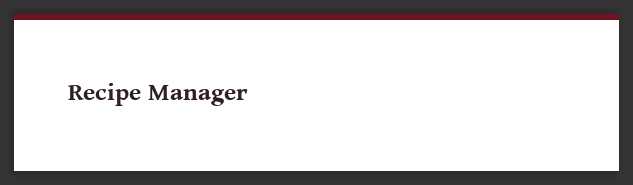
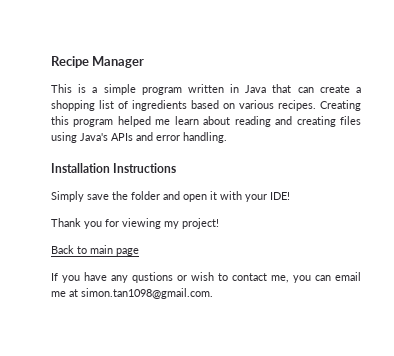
+ This is a simple program written in Java that can create a shopping list of ingredients based on various recipes. Creating this program helped me learn about reading and creating files using Java's APIs and error handling.
+ Installation Instructions
+ Simply save the folder and open it with your IDE!
+ Thank you for viewing my project!
+ Back to main page
+ If you have any qustions or wish to contact me, you can email me at simon.tan1098@gmail.com.

